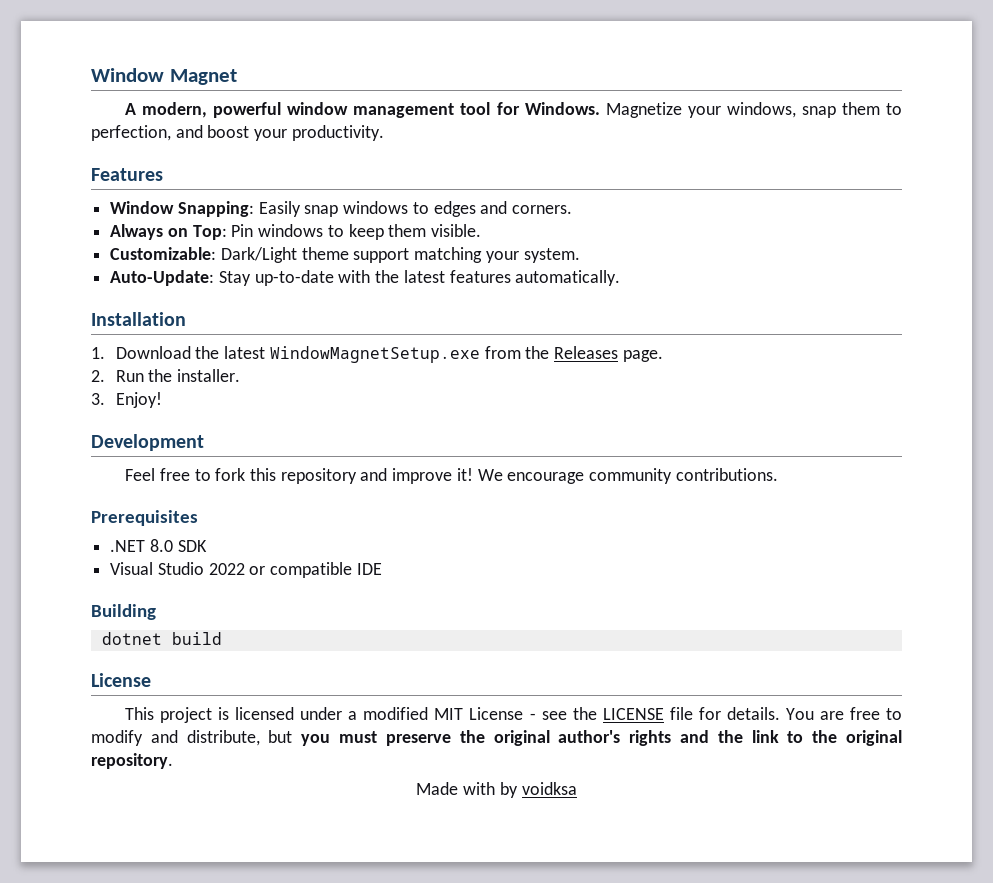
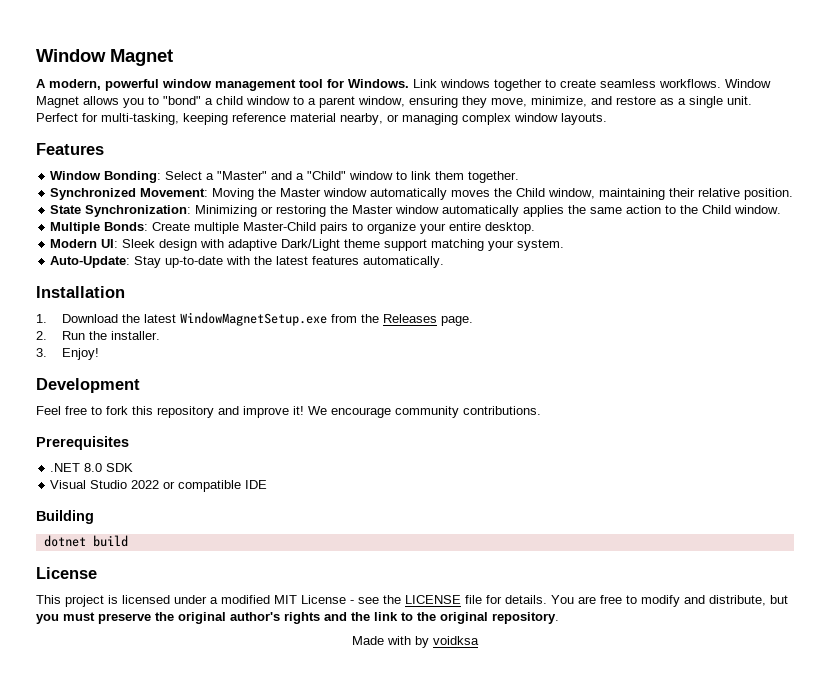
- Magnetize your windows, snap them to perfection, and boost your productivity.
+ Link windows together to create seamless workflows. Window Magnet allows you to "bond" a child window to a parent window, ensuring they move, minimize, and restore as a single unit. Perfect for multi-tasking, keeping reference material nearby, or managing complex window layouts.
  Features
- Window Snapping: Easily snap windows to edges and corners.
- Always on Top: Pin windows to keep them visible.
- Customizable: Dark/Light theme support matching your system.
+ Window Bonding: Select a "Master" and a "Child" window to link them together.
+ Synchronized Movement: Moving the Master window automatically moves the Child window, maintaining their relative position.
+ State Synchronization: Minimizing or restoring the Master window automatically applies the same action to the Child window.
+ Multiple Bonds: Create multiple Master-Child pairs to organize your entire desktop.
+ Modern UI: Sleek design with adaptive Dark/Light theme support matching your system.

